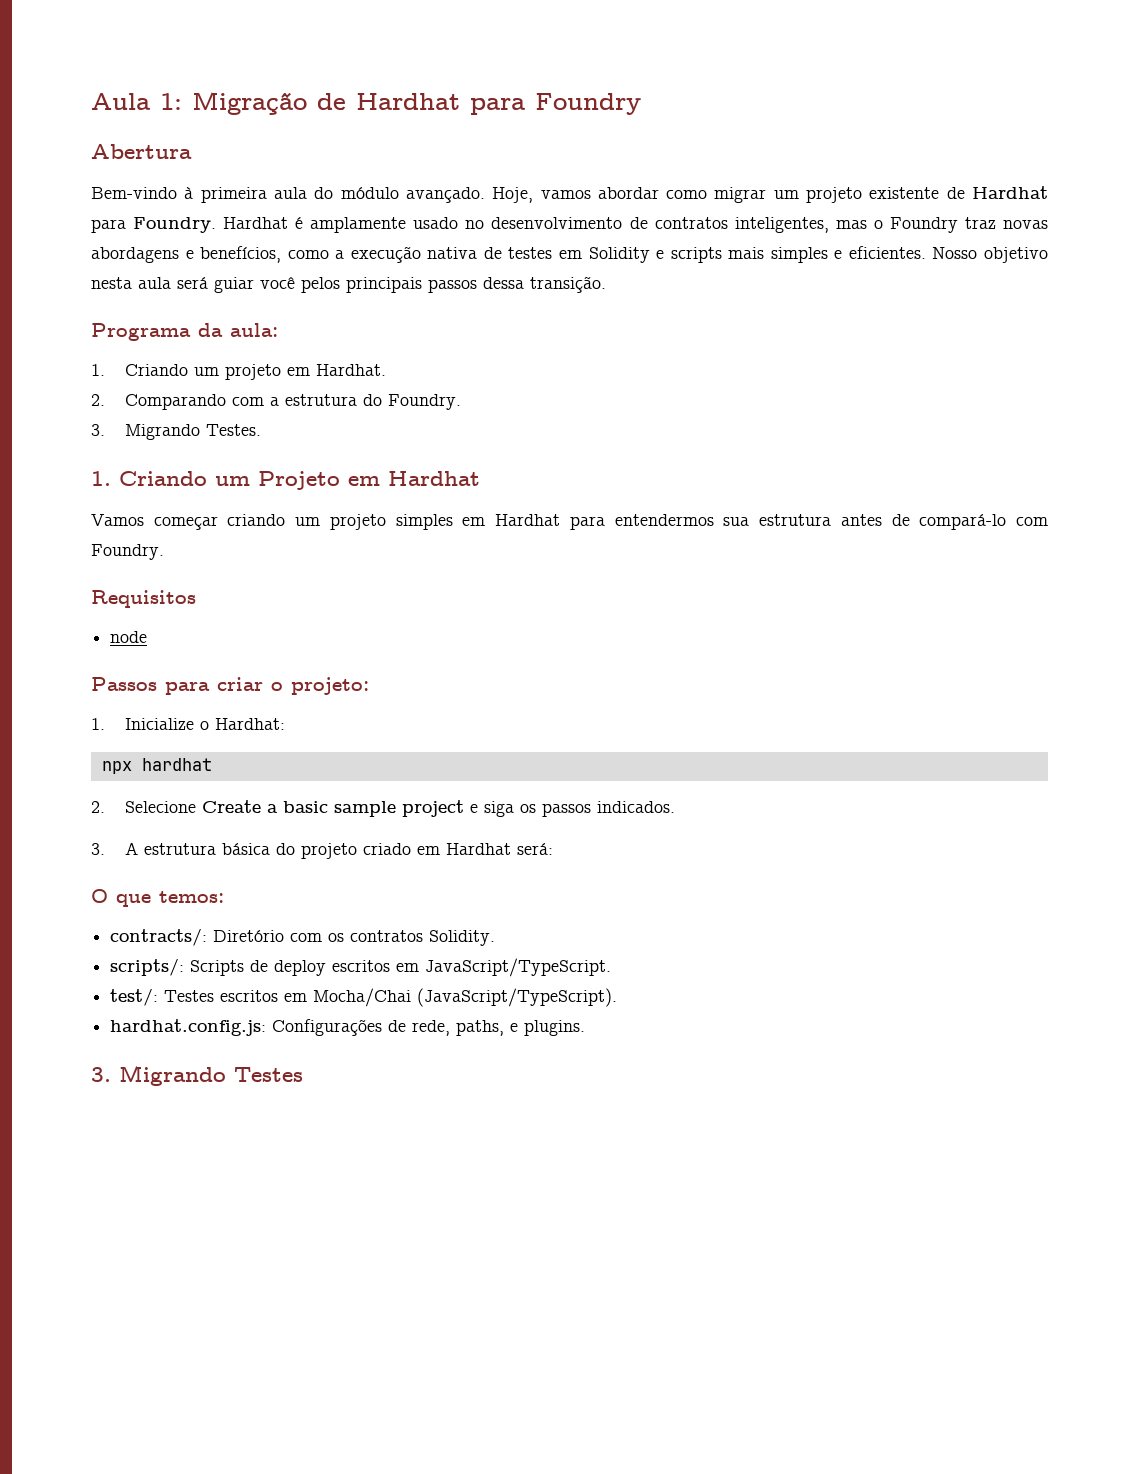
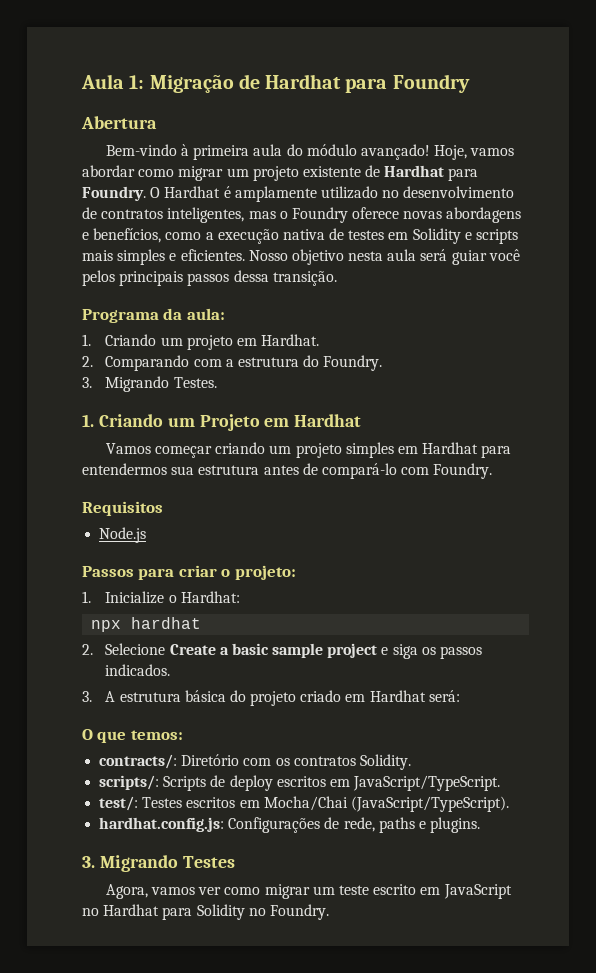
- Bem-vindo à primeira aula do módulo avançado.
+ Bem-vindo à primeira aula do módulo avançado!
- Hardhat é amplamente usado no desenvolvimento de contratos inteligentes, mas o Foundry traz novas abordagens e benefícios, como a execução nativa de testes em Solidity e scripts mais simples e eficientes.
+ O Hardhat é amplamente utilizado no desenvolvimento de contratos inteligentes, mas o Foundry oferece novas abordagens e benefícios, como a execução nativa de testes em Solidity e scripts mais simples e eficientes.
- node
+ Node.js
- hardhat.config.js: Configurações de rede, paths, e plugins.
+ hardhat.config.js: Configurações de rede, paths e plugins.
+ Agora, vamos ver como migrar um teste escrito em JavaScript no Hardhat para Solidity no Foundry.

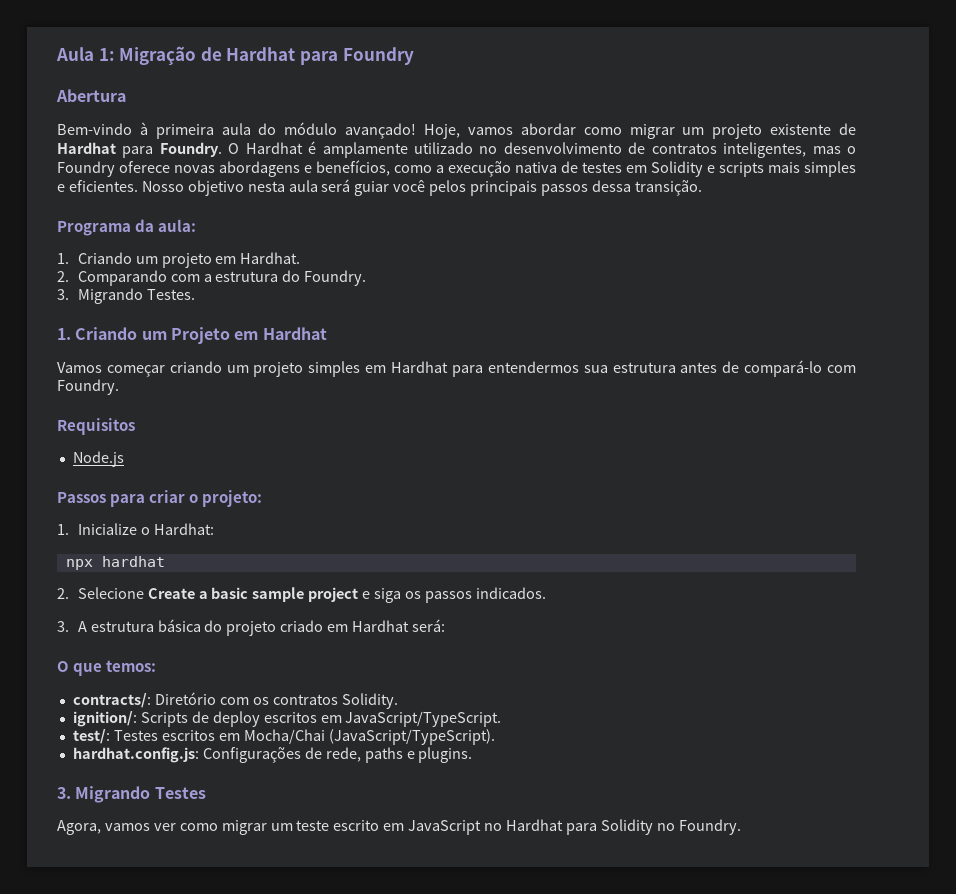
- scripts/: Scripts de deploy escritos em JavaScript/TypeScript.
+ ignition/: Scripts de deploy escritos em JavaScript/TypeScript.

